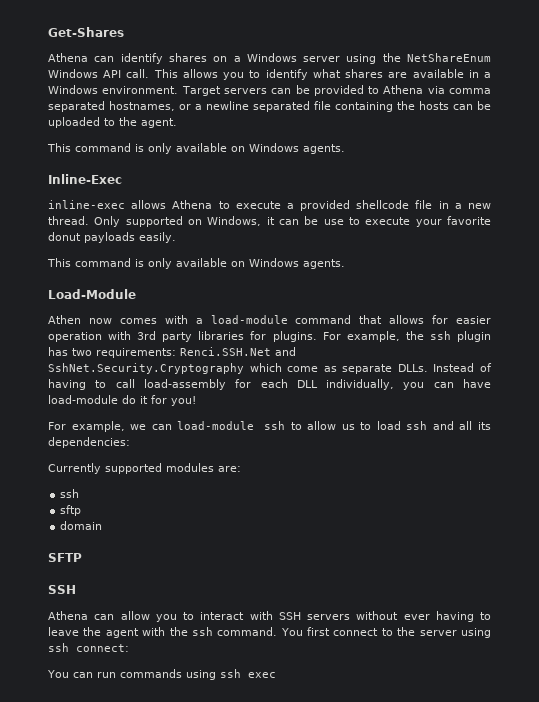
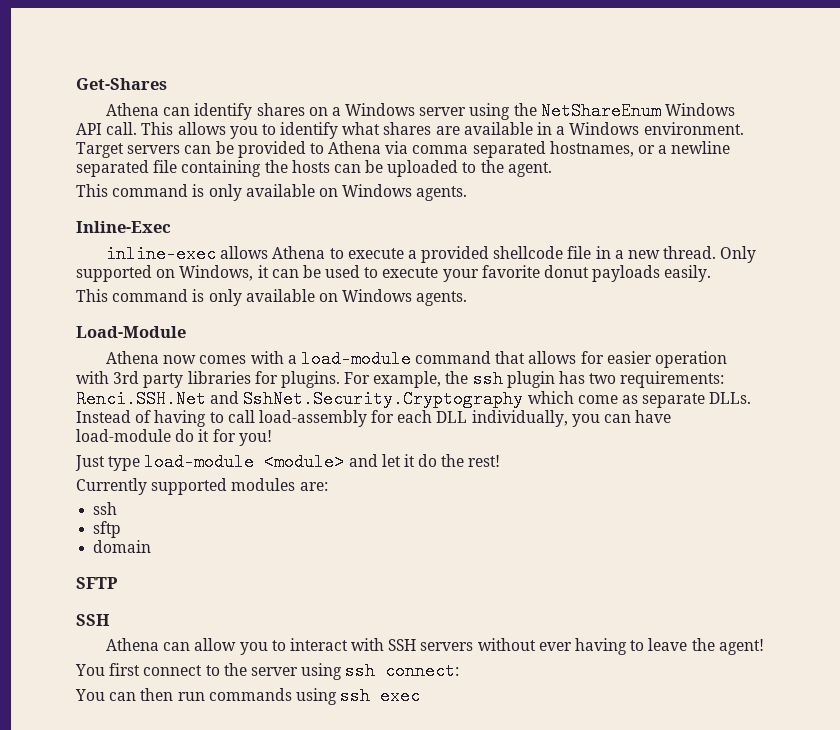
- Only supported on Windows, it can be use to execute your favorite donut payloads easily.
+ Only supported on Windows, it can be used to execute your favorite donut payloads easily.
- Athen now comes with a load-module command that allows for easier operation with 3rd party libraries for plugins.
+ Athena now comes with a load-module command that allows for easier operation with 3rd party libraries for plugins.
- For example, we can load-module ssh to allow us to load ssh and all its dependencies:
+ Just type load-module <module> and let it do the rest!
- Athena can allow you to interact with SSH servers without ever having to leave the agent with the ssh command. You first connect to the server using ssh connect:
+ Athena can allow you to interact with SSH servers without ever having to leave the agent!
+ You first connect to the server using ssh connect:
- You can run commands using ssh exec
+ You can then run commands using ssh exec

